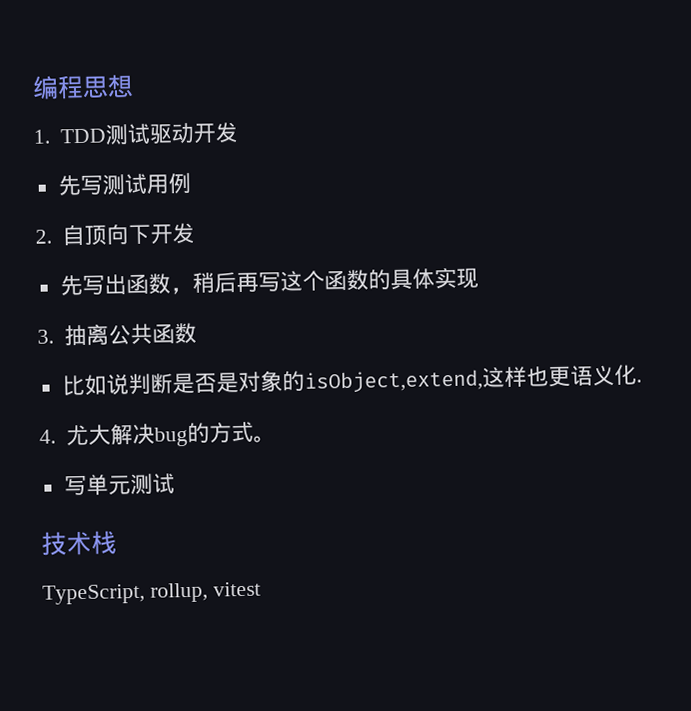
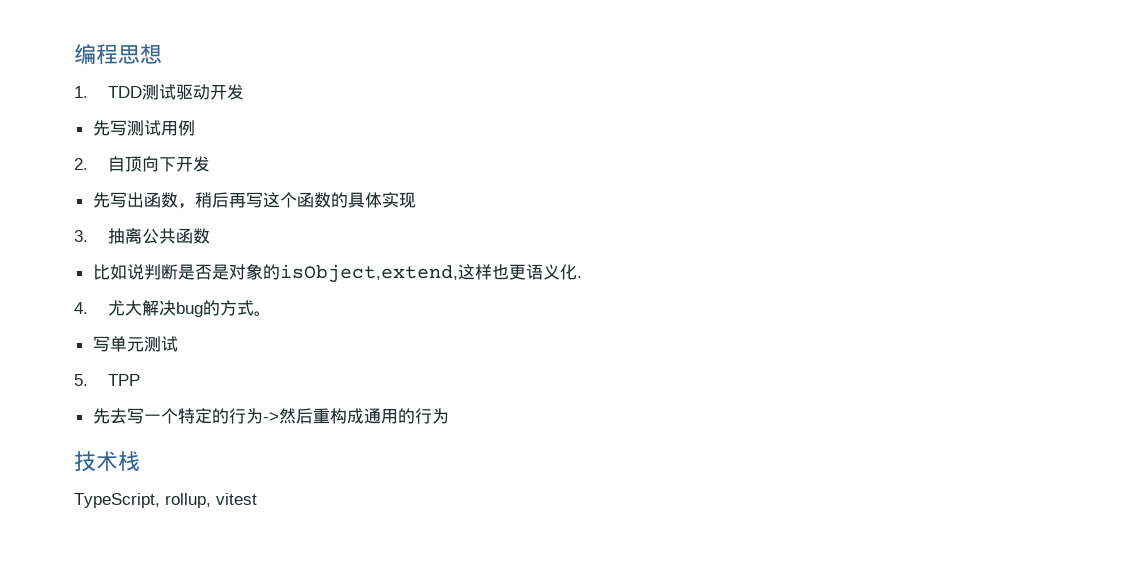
+ 5. TPP
+ 先去写一个特定的行为->然后重构成通用的行为

